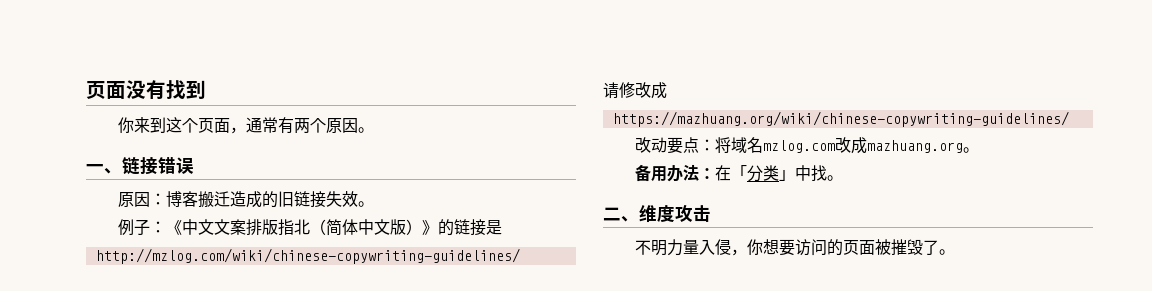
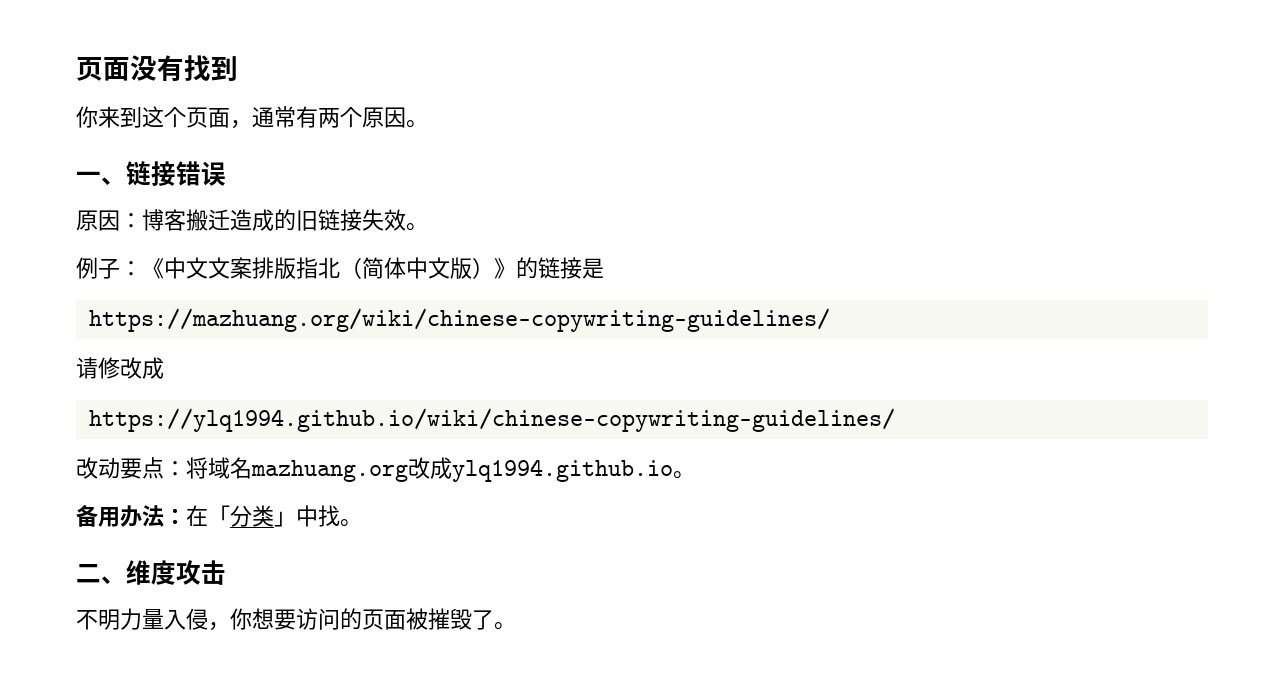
- http://mzlog.com/wiki/chinese-copywriting-guidelines/
+ https://mazhuang.org/wiki/chinese-copywriting-guidelines/
- https://mazhuang.org/wiki/chinese-copywriting-guidelines/
+ https://ylq1994.github.io/wiki/chinese-copywriting-guidelines/
- 改动要点：将域名mzlog.com改成mazhuang.org。
+ 改动要点：将域名mazhuang.org改成ylq1994.github.io。

